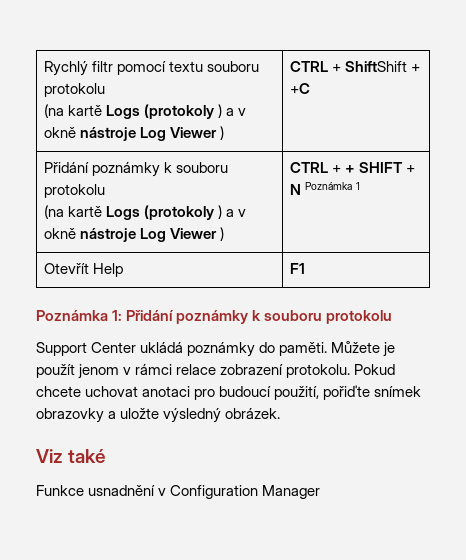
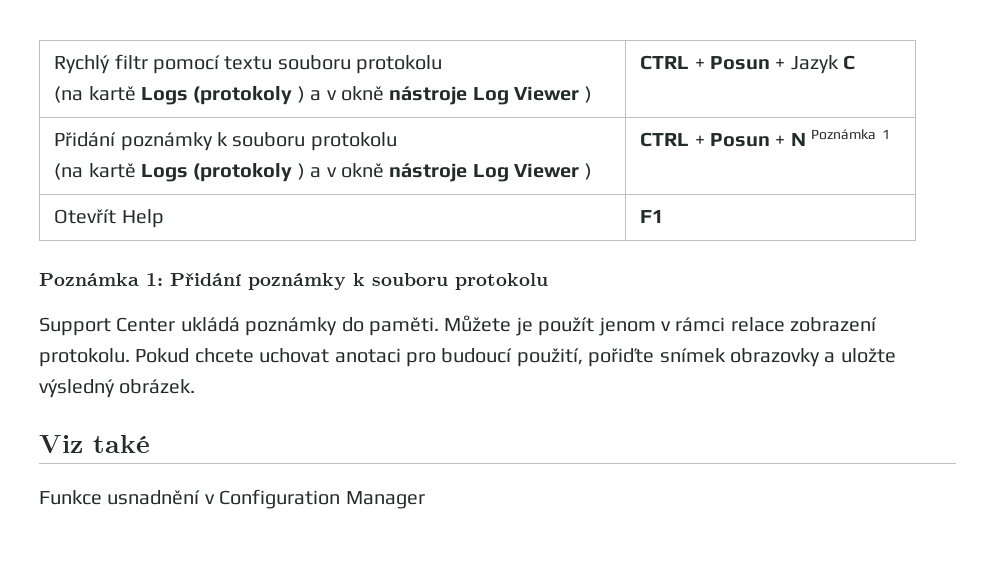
  Rychlý filtr pomocí textu souboru protokolu
- (na kartě Logs (protokoly ) a v okně nástroje Log Viewer ) | CTRL + ShiftShift + +C
+ (na kartě Logs (protokoly ) a v okně nástroje Log Viewer ) | CTRL + Posun + Jazyk C
  Přidání poznámky k souboru protokolu
- (na kartě Logs (protokoly ) a v okně nástroje Log Viewer ) | CTRL + + SHIFT + N Poznámka 1
+ (na kartě Logs (protokoly ) a v okně nástroje Log Viewer ) | CTRL + Posun + N Poznámka 1

